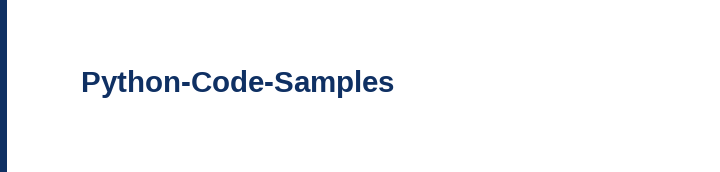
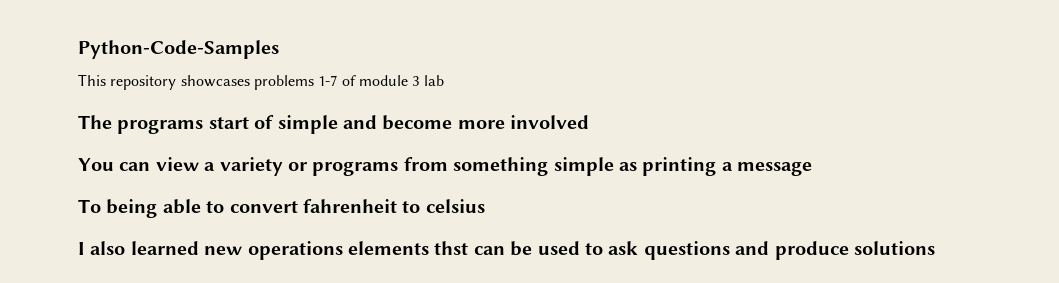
+ This repository showcases problems 1-7 of module 3 lab
+ The programs start of simple and become more involved
+ You can view a variety or programs from something simple as printing a message
+ To being able to convert fahrenheit to celsius
+ I also learned new operations elements thst can be used to ask questions and produce solutions

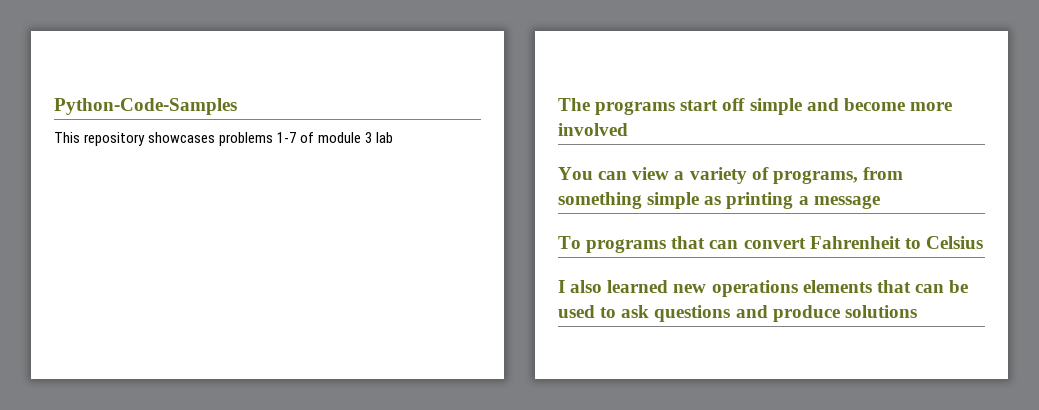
- The programs start of simple and become more involved
+ The programs start off simple and become more involved
- You can view a variety or programs from something simple as printing a message
+ You can view a variety of programs, from something simple as printing a message
- To being able to convert fahrenheit to celsius
+ To programs that can convert Fahrenheit to Celsius
- I also learned new operations elements thst can be used to ask questions and produce solutions
+ I also learned new operations elements that can be used to ask questions and produce solutions

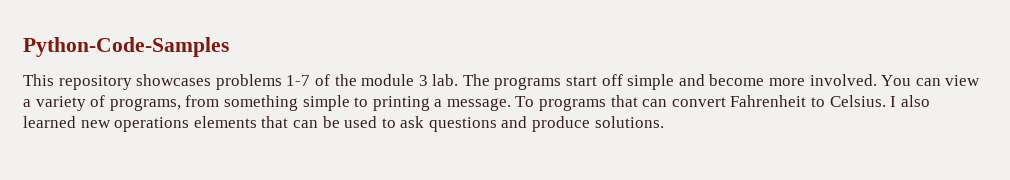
- This repository showcases problems 1-7 of module 3 lab
- The programs start off simple and become more involved
- You can view a variety of programs, from something simple as printing a message
- To programs that can convert Fahrenheit to Celsius
- I also learned new operations elements that can be used to ask questions and produce solutions
+ This repository showcases problems 1-7 of the module 3 lab. The programs start off simple and become more involved. You can view a variety of programs, from something simple to printing a message. To programs that can convert Fahrenheit to Celsius. I also learned new operations elements that can be used to ask questions and produce solutions.

